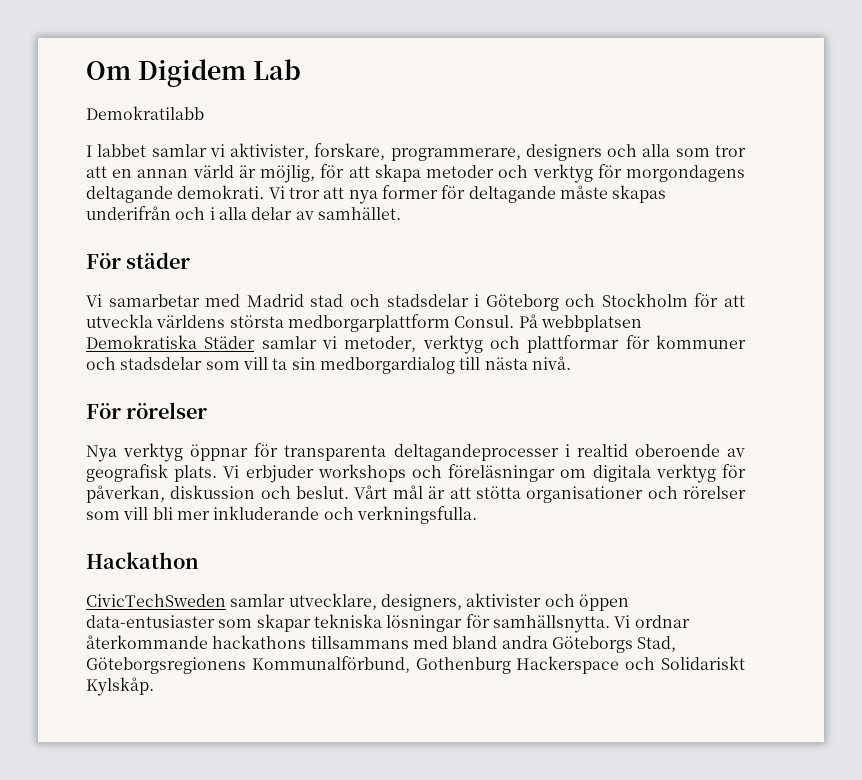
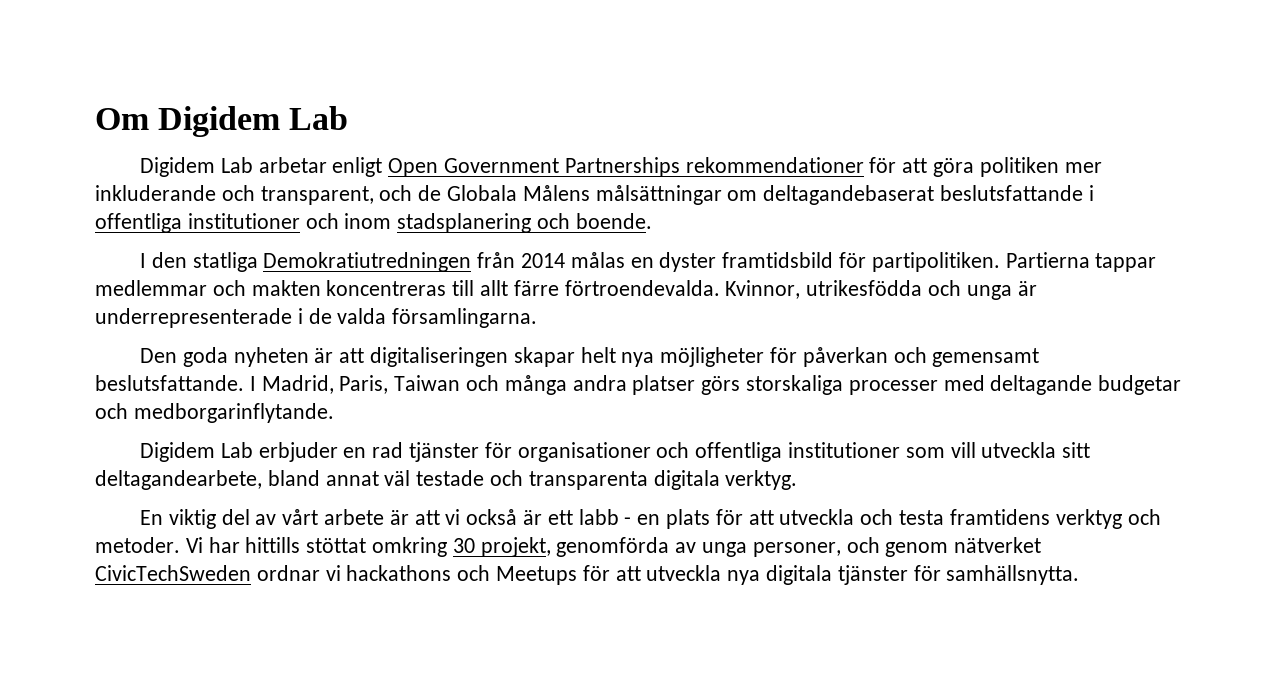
- Demokratilabb
- I labbet samlar vi aktivister, forskare, programmerare, designers och alla som tror att en annan värld är möjlig, för att skapa metoder och verktyg för morgondagens deltagande demokrati. Vi tror att nya former för deltagande måste skapas underifrån och i alla delar av samhället.
- För städer
- Vi samarbetar med Madrid stad och stadsdelar i Göteborg och Stockholm för att utveckla världens största medborgarplattform Consul. På webbplatsen Demokratiska Städer samlar vi metoder, verktyg och plattformar för kommuner och stadsdelar som vill ta sin medborgardialog till nästa nivå.
- För rörelser
- Nya verktyg öppnar för transparenta deltagandeprocesser i realtid oberoende av geografisk plats. Vi erbjuder workshops och föreläsningar om digitala verktyg för påverkan, diskussion och beslut. Vårt mål är att stötta organisationer och rörelser som vill bli mer inkluderande och verkningsfulla.
- Hackathon
- CivicTechSweden samlar utvecklare, designers, aktivister och öppen data-entusiaster som skapar tekniska lösningar för samhällsnytta. Vi ordnar återkommande hackathons tillsammans med bland andra Göteborgs Stad, Göteborgsregionens Kommunalförbund, Gothenburg Hackerspace och Solidariskt Kylskåp.
+ Digidem Lab arbetar enligt Open Government Partnerships rekommendationer för att göra politiken mer inkluderande och transparent, och de Globala Målens målsättningar om deltagandebaserat beslutsfattande i offentliga institutioner och inom stadsplanering och boende.
+ I den statliga Demokratiutredningen från 2014 målas en dyster framtidsbild för partipolitiken. Partierna tappar medlemmar och makten koncentreras till allt färre förtroendevalda. Kvinnor, utrikesfödda och unga är underrepresenterade i de valda församlingarna.
+ Den goda nyheten är att digitaliseringen skapar helt nya möjligheter för påverkan och gemensamt beslutsfattande. I Madrid, Paris, Taiwan och många andra platser görs storskaliga processer med deltagande budgetar och medborgarinflytande.
+ Digidem Lab erbjuder en rad tjänster för organisationer och offentliga institutioner som vill utveckla sitt deltagandearbete, bland annat väl testade och transparenta digitala verktyg.
+ En viktig del av vårt arbete är att vi också är ett labb - en plats för att utveckla och testa framtidens verktyg och metoder. Vi har hittills stöttat omkring 30 projekt, genomförda av unga personer, och genom nätverket CivicTechSweden ordnar vi hackathons och Meetups för att utveckla nya digitala tjänster för samhällsnytta.

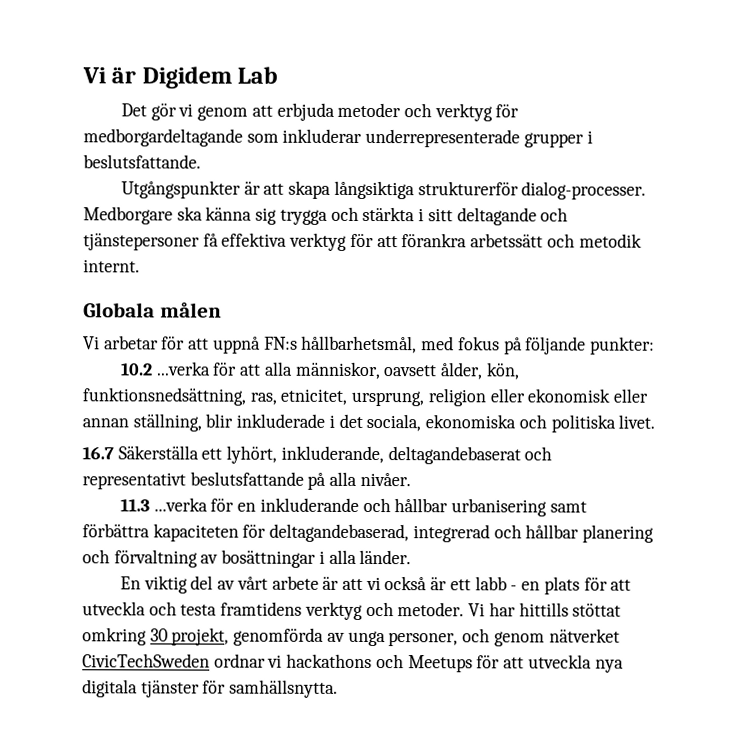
- Om Digidem Lab
+ Vi är Digidem Lab
- Digidem Lab arbetar enligt Open Government Partnerships rekommendationer för att göra politiken mer inkluderande och transparent, och de Globala Målens målsättningar om deltagandebaserat beslutsfattande i offentliga institutioner och inom stadsplanering och boende.
- I den statliga Demokratiutredningen från 2014 målas en dyster framtidsbild för partipolitiken. Partierna tappar medlemmar och makten koncentreras till allt färre förtroendevalda. Kvinnor, utrikesfödda och unga är underrepresenterade i de valda församlingarna.
- Den goda nyheten är att digitaliseringen skapar helt nya möjligheter för påverkan och gemensamt beslutsfattande. I Madrid, Paris, Taiwan och många andra platser görs storskaliga processer med deltagande budgetar och medborgarinflytande.
- Digidem Lab erbjuder en rad tjänster för organisationer och offentliga institutioner som vill utveckla sitt deltagandearbete, bland annat väl testade och transparenta digitala verktyg.
+ Det gör vi genom att erbjuda metoder och verktyg för medborgardeltagande som inkluderar underrepresenterade grupper i beslutsfattande.
+ Utgångspunkter är att skapa långsiktiga strukturerför dialog-processer. Medborgare ska känna sig trygga och stärkta i sitt deltagande och tjänstepersoner få effektiva verktyg för att förankra arbetssätt och metodik internt.
+ Globala målen
+ Vi arbetar för att uppnå FN:s hållbarhetsmål, med fokus på följande punkter:
+ 10.2 ...verka för att alla människor, oavsett ålder, kön, funktionsnedsättning, ras, etnicitet, ursprung, religion eller ekonomisk eller annan ställning, blir inkluderade i det sociala, ekonomiska och politiska livet.
+ 16.7 Säkerställa ett lyhört, inkluderande, deltagandebaserat och representativt beslutsfattande på alla nivåer.
+ 11.3 ...verka för en inkluderande och hållbar urbanisering samt förbättra kapaciteten för deltagandebaserad, integrerad och hållbar planering och förvaltning av bosättningar i alla länder.

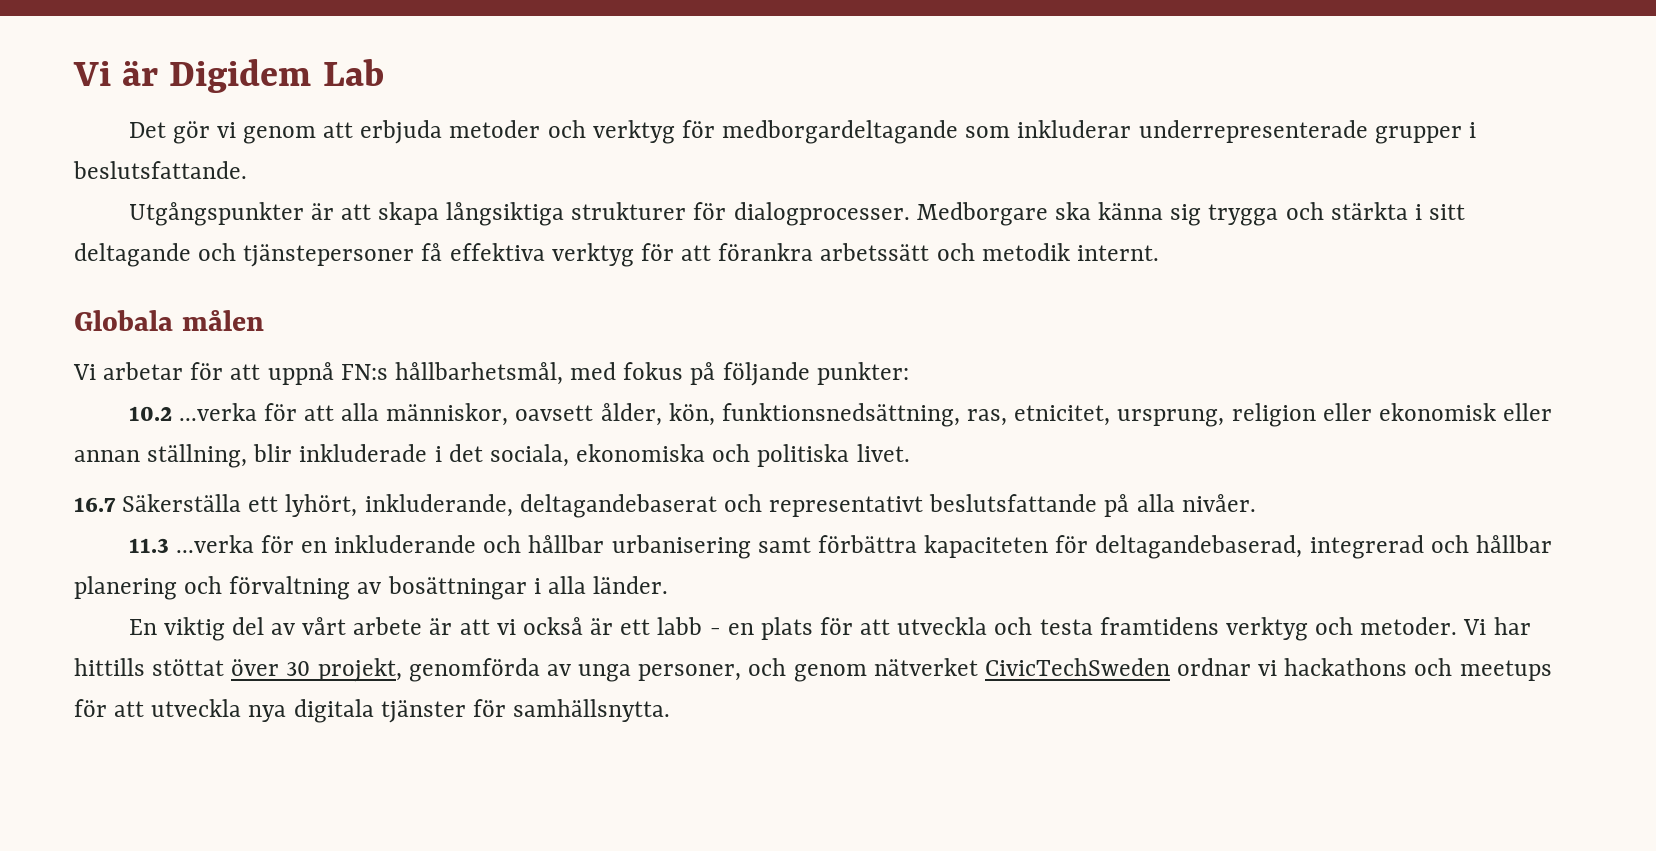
- Utgångspunkter är att skapa långsiktiga strukturerför dialog-processer.
+ Utgångspunkter är att skapa långsiktiga strukturer för dialogprocesser.
- Vi har hittills stöttat omkring 30 projekt, genomförda av unga personer, och genom nätverket CivicTechSweden ordnar vi hackathons och Meetups för att utveckla nya digitala tjänster för samhällsnytta.
+ Vi har hittills stöttat över 30 projekt, genomförda av unga personer, och genom nätverket CivicTechSweden ordnar vi hackathons och meetups för att utveckla nya digitala tjänster för samhällsnytta.

